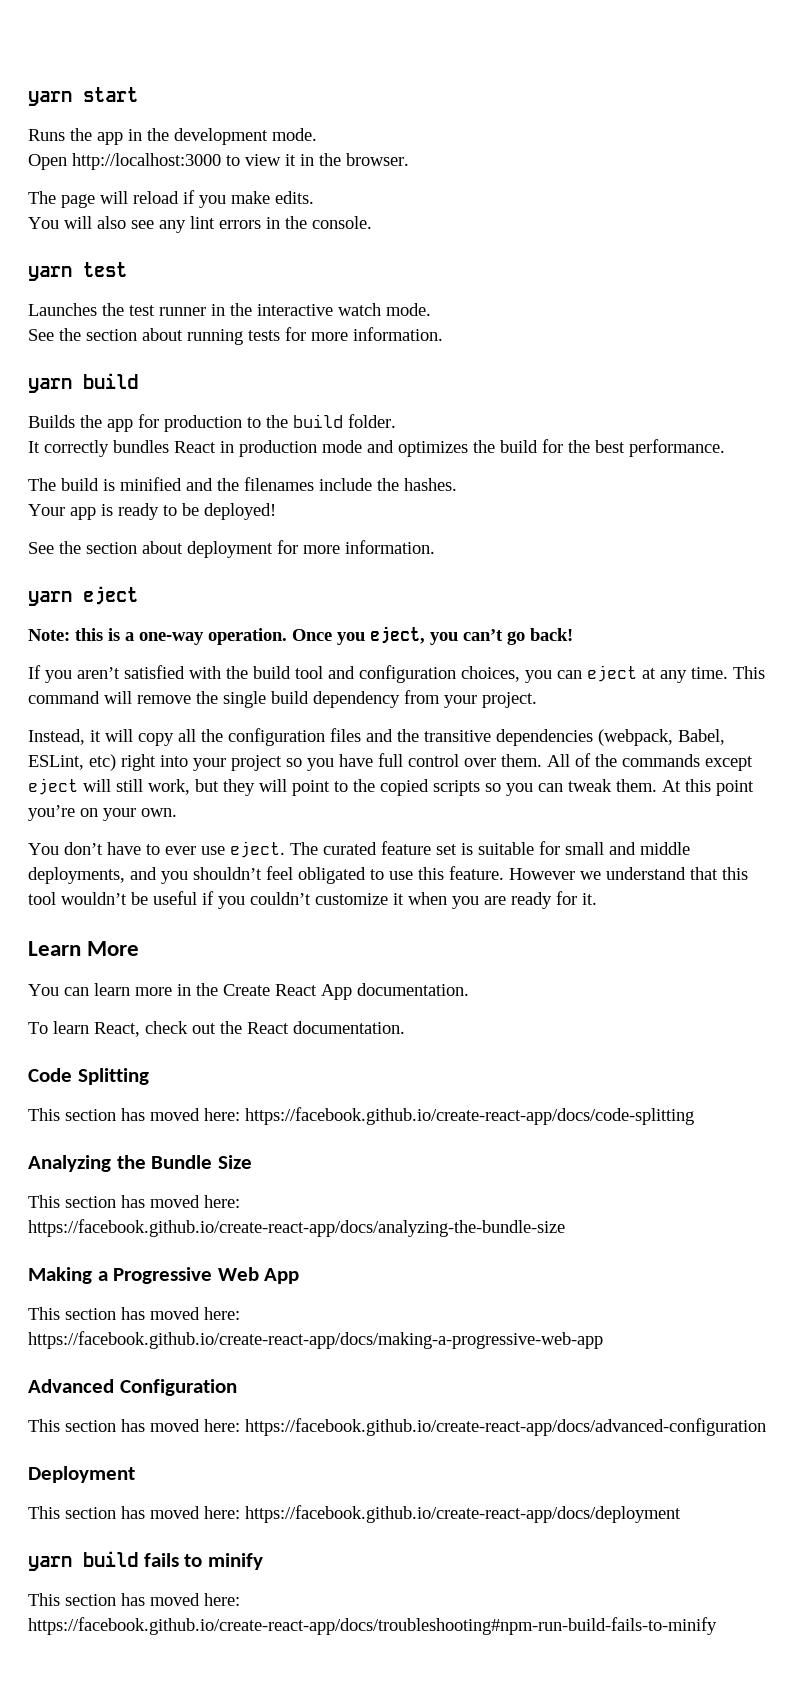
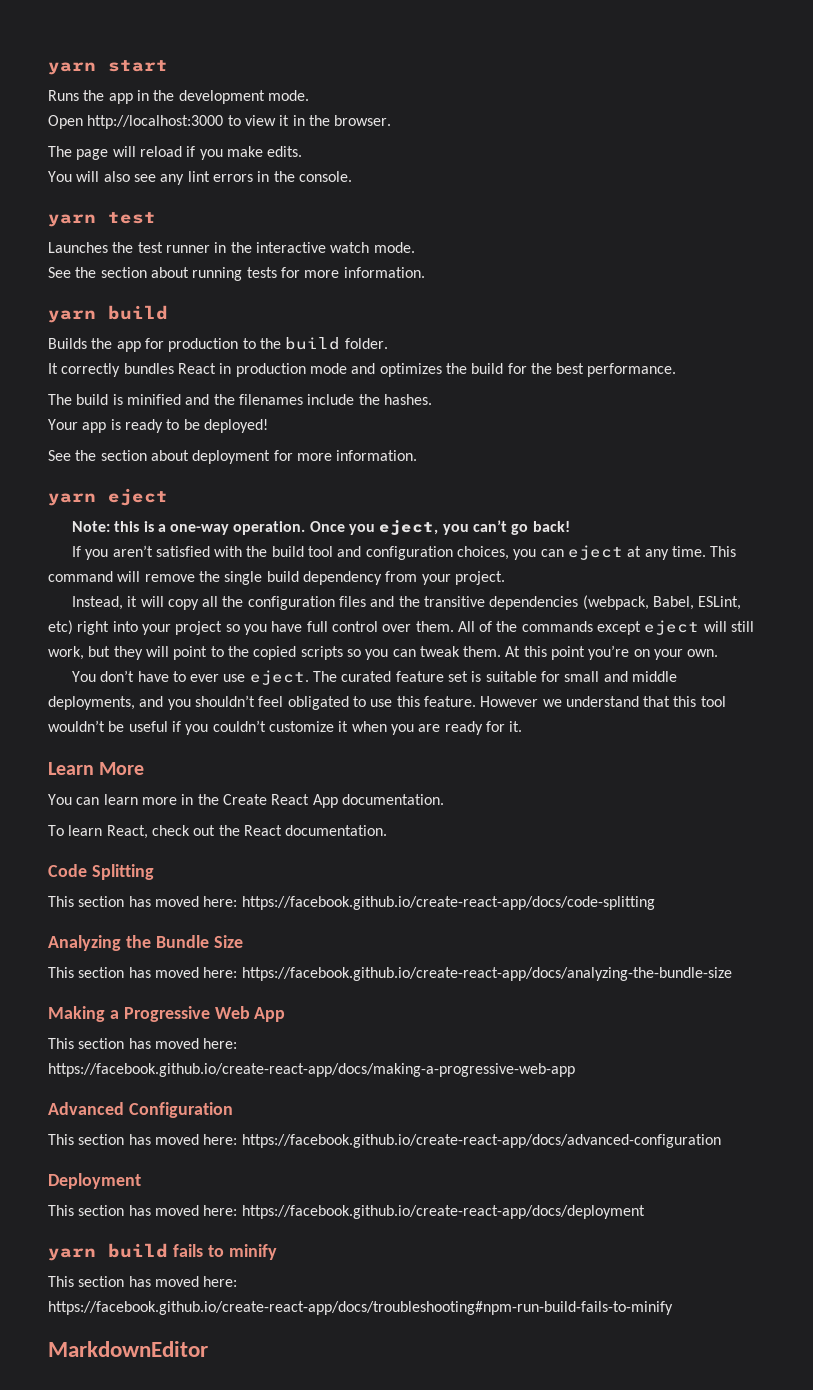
+ MarkdownEditor

